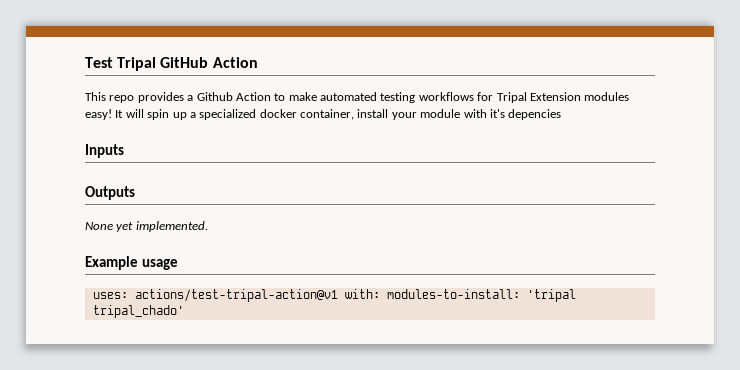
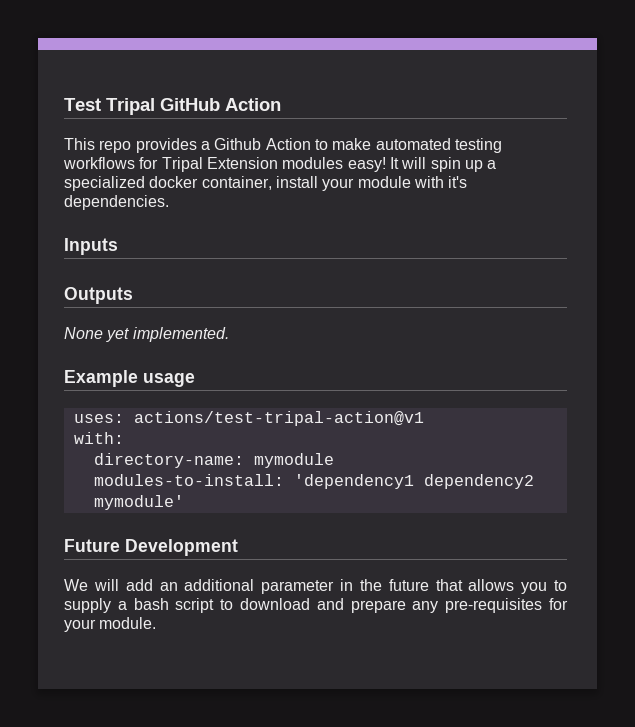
- It will spin up a specialized docker container, install your module with it's depencies
+ It will spin up a specialized docker container, install your module with it's dependencies.
- uses: actions/test-tripal-action@v1 with: modules-to-install: 'tripal tripal_chado'
+ uses: actions/test-tripal-action@v1
+ with:
+ directory-name: mymodule
+ modules-to-install: 'dependency1 dependency2 mymodule'
+ Future Development
+ We will add an additional parameter in the future that allows you to supply a bash script to download and prepare any pre-requisites for your module.

